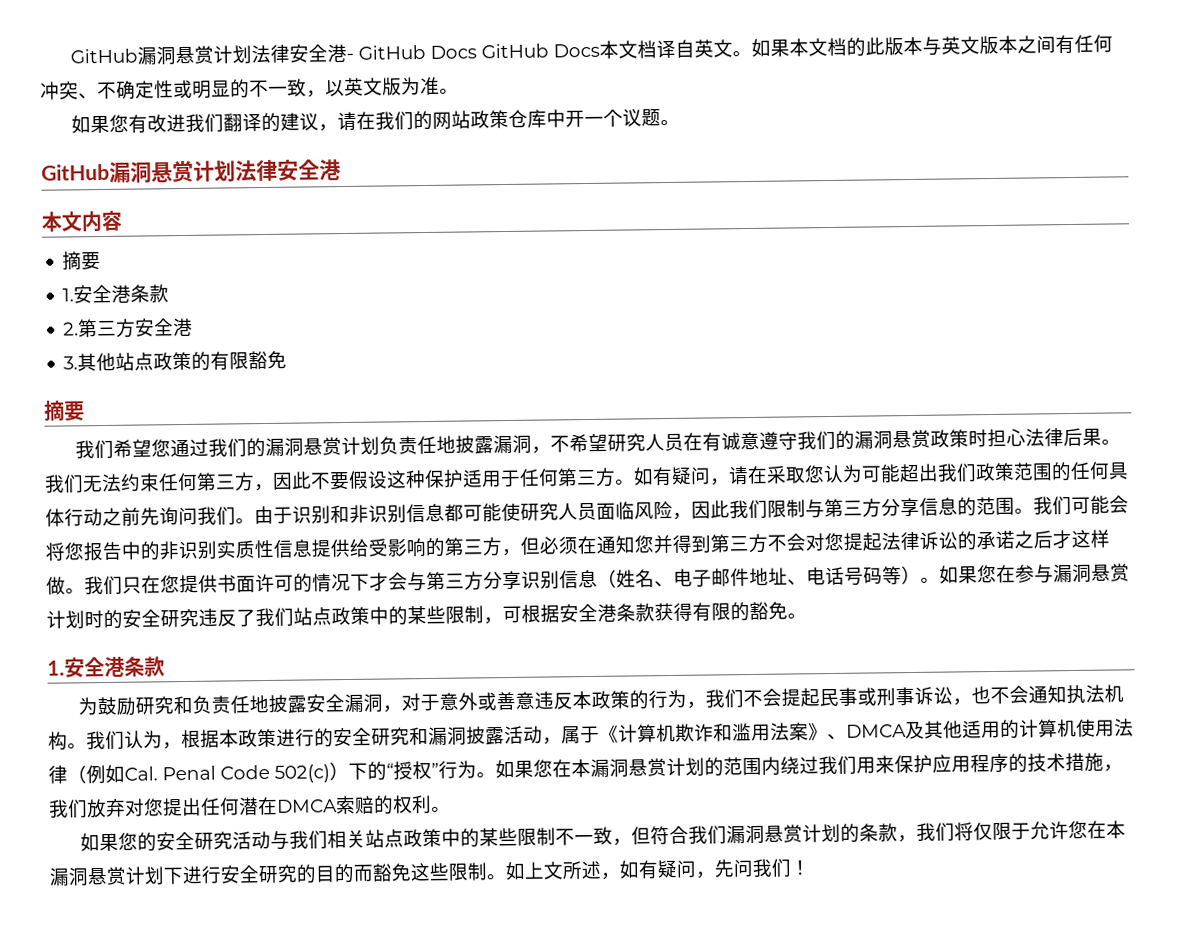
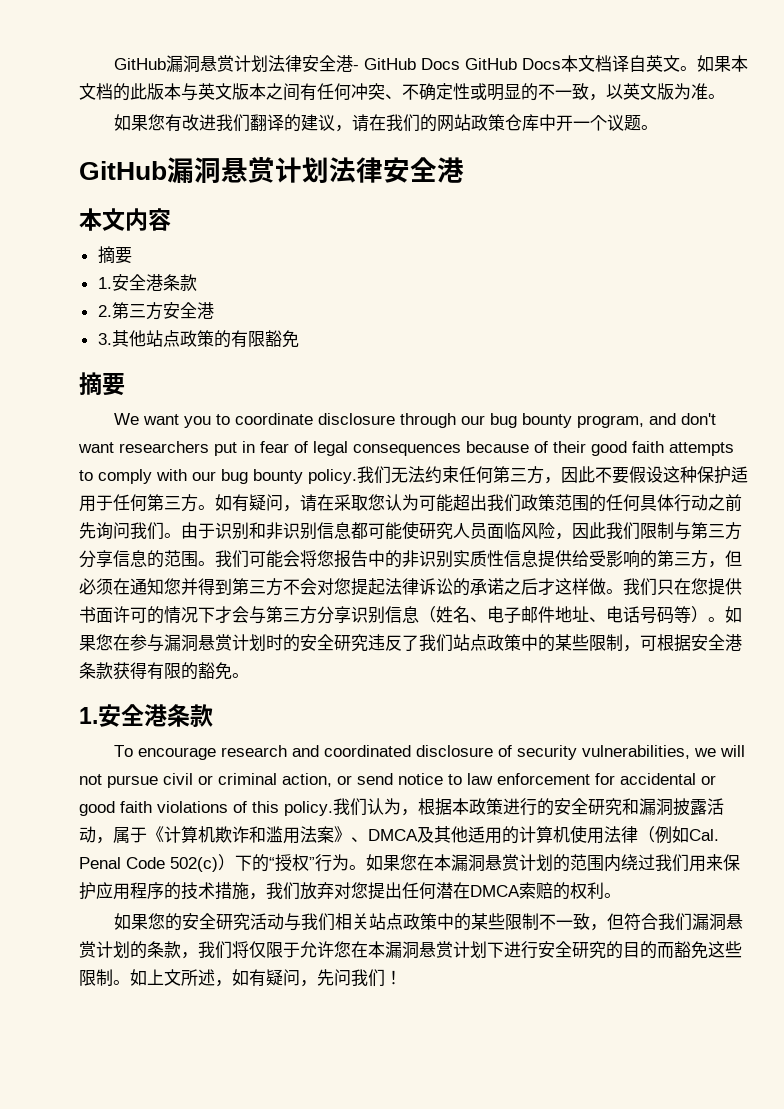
- 我们希望您通过我们的漏洞悬赏计划负责任地披露漏洞，不希望研究人员在有诚意遵守我们的漏洞悬赏政策时担心法律后果。
+ We want you to coordinate disclosure through our bug bounty program, and don't want researchers put in fear of legal consequences because of their good faith attempts to comply with our bug bounty policy.
- 为鼓励研究和负责任地披露安全漏洞，对于意外或善意违反本政策的行为，我们不会提起民事或刑事诉讼，也不会通知执法机构。
+ To encourage research and coordinated disclosure of security vulnerabilities, we will not pursue civil or criminal action, or send notice to law enforcement for accidental or good faith violations of this policy.

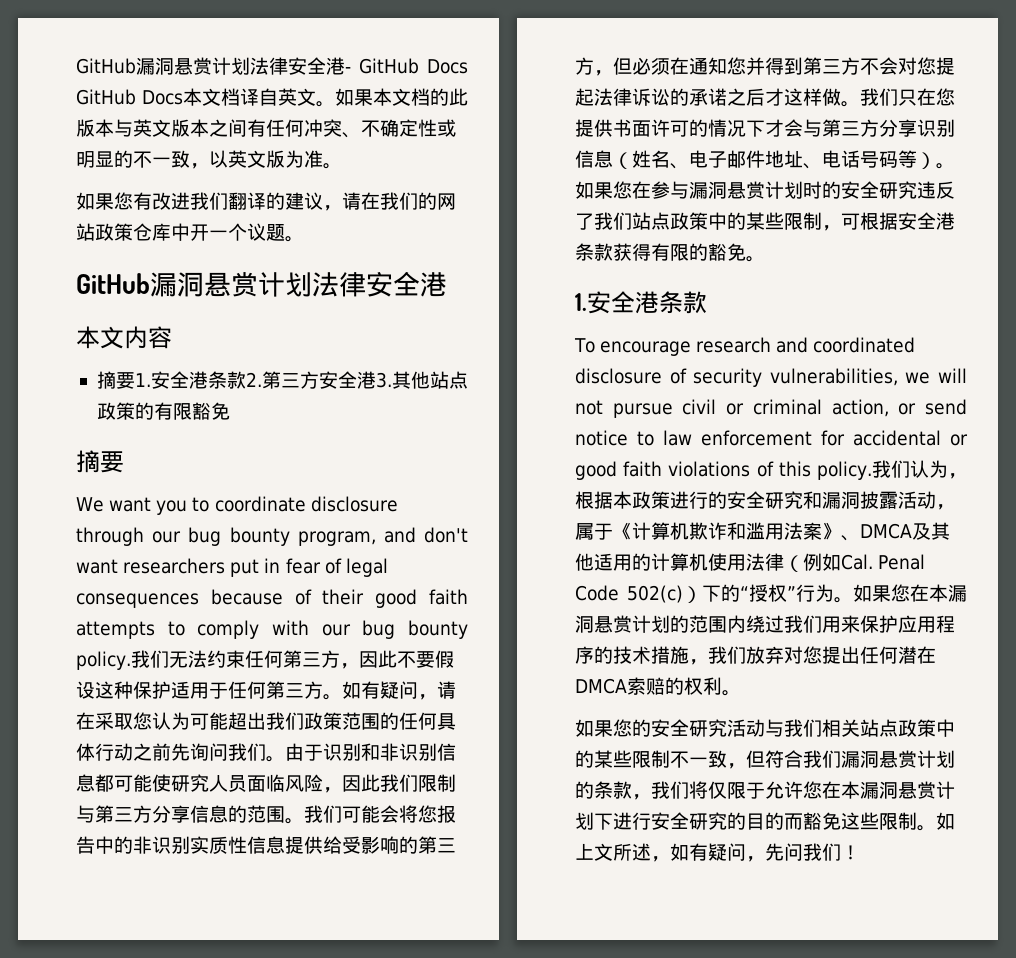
  本文内容
- 摘要
- 1.安全港条款
- 2.第三方安全港
- 3.其他站点政策的有限豁免
+ 摘要1.安全港条款2.第三方安全港3.其他站点政策的有限豁免

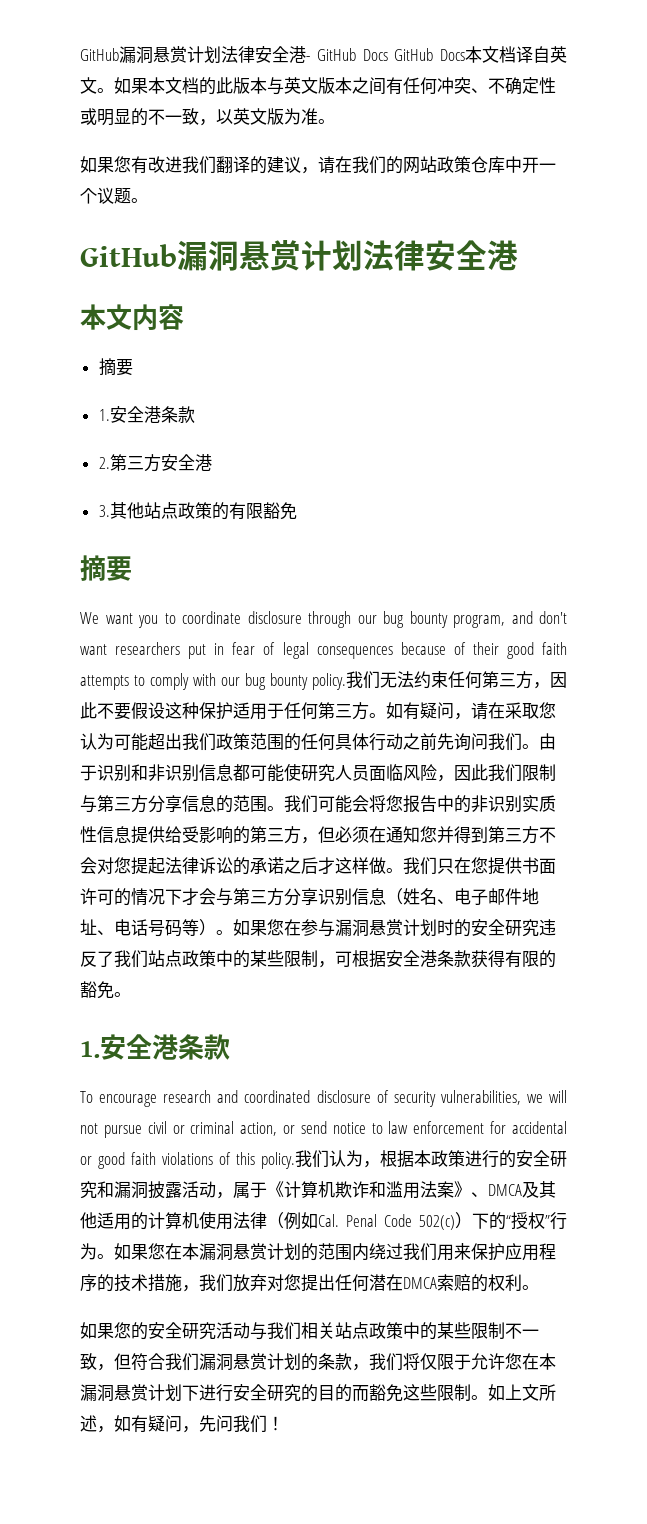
  本文内容
- 摘要1.安全港条款2.第三方安全港3.其他站点政策的有限豁免
+ 摘要
+ 1.安全港条款
+ 2.第三方安全港
+ 3.其他站点政策的有限豁免

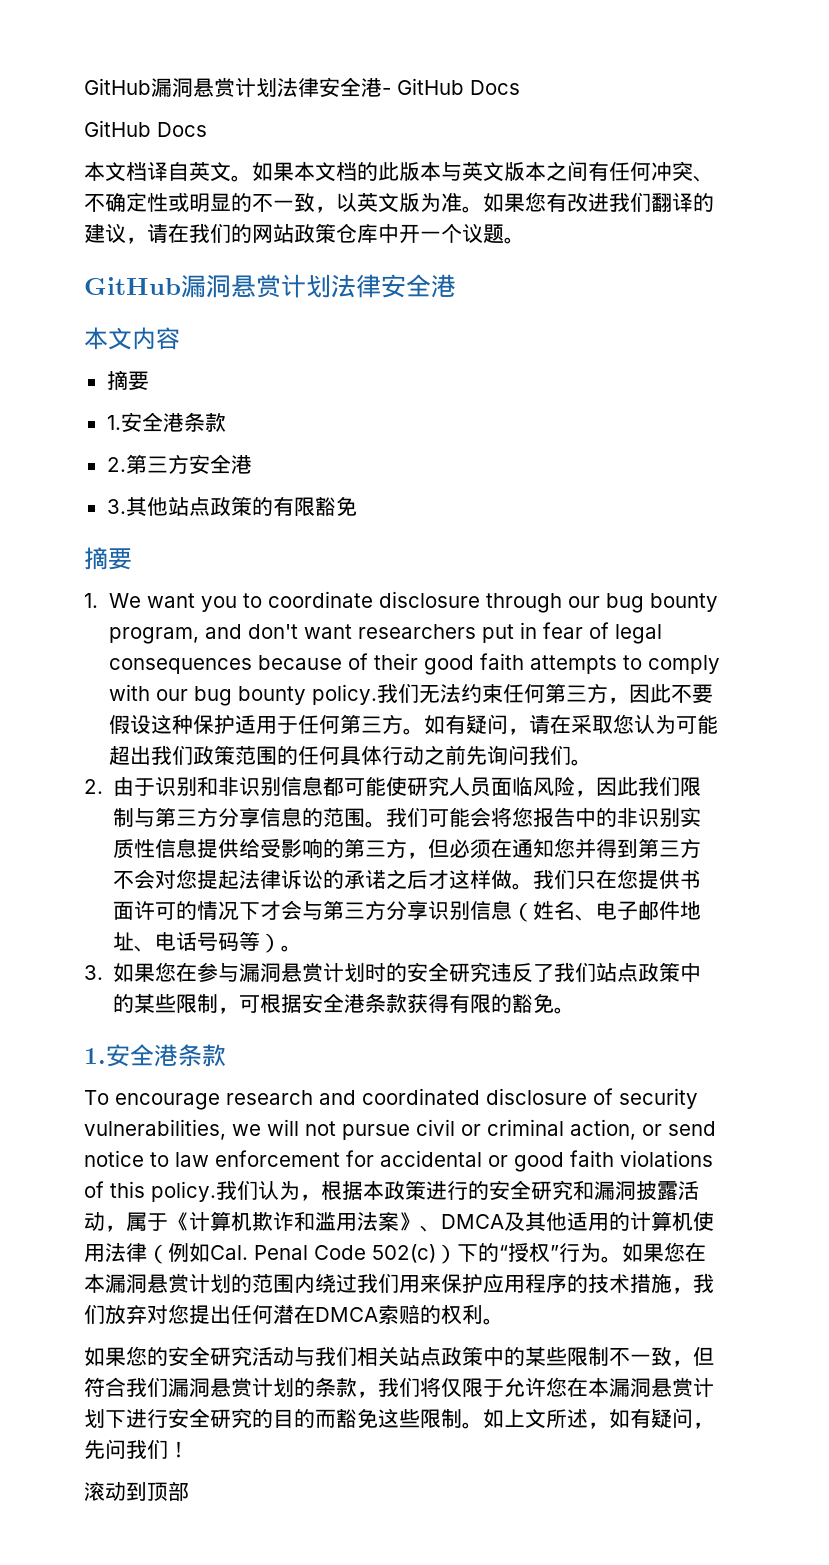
- GitHub漏洞悬赏计划法律安全港- GitHub Docs GitHub Docs本文档译自英文。
+ GitHub漏洞悬赏计划法律安全港- GitHub Docs
+ GitHub Docs
+ 本文档译自英文。
- 如果本文档的此版本与英文版本之间有任何冲突、不确定性或明显的不一致，以英文版为准。
- 如果您有改进我们翻译的建议，请在我们的网站政策仓库中开一个议题。
+ 如果本文档的此版本与英文版本之间有任何冲突、不确定性或明显的不一致，以英文版为准。如果您有改进我们翻译的建议，请在我们的网站政策仓库中开一个议题。
- We want you to coordinate disclosure through our bug bounty program, and don't want researchers put in fear of legal consequences because of their good faith attempts to comply with our bug bounty policy.
+ 1. We want you to coordinate disclosure through our bug bounty program, and don't want researchers put in fear of legal consequences because of their good faith attempts to comply with our bug bounty policy.
- 如有疑问，请在采取您认为可能超出我们政策范围的任何具体行动之前先询问我们。由于识别和非识别信息都可能使研究人员面临风险，因此我们限制与第三方分享信息的范围。
+ 如有疑问，请在采取您认为可能超出我们政策范围的任何具体行动之前先询问我们。
+ 2.由于识别和非识别信息都可能使研究人员面临风险，因此我们限制与第三方分享信息的范围。
- 我们只在您提供书面许可的情况下才会与第三方分享识别信息（姓名、电子邮件地址、电话号码等）。如果您在参与漏洞悬赏计划时的安全研究违反了我们站点政策中的某些限制，可根据安全港条款获得有限的豁免。
+ 我们只在您提供书面许可的情况下才会与第三方分享识别信息（姓名、电子邮件地址、电话号码等）。
+ 3.如果您在参与漏洞悬赏计划时的安全研究违反了我们站点政策中的某些限制，可根据安全港条款获得有限的豁免。
+ 滚动到顶部

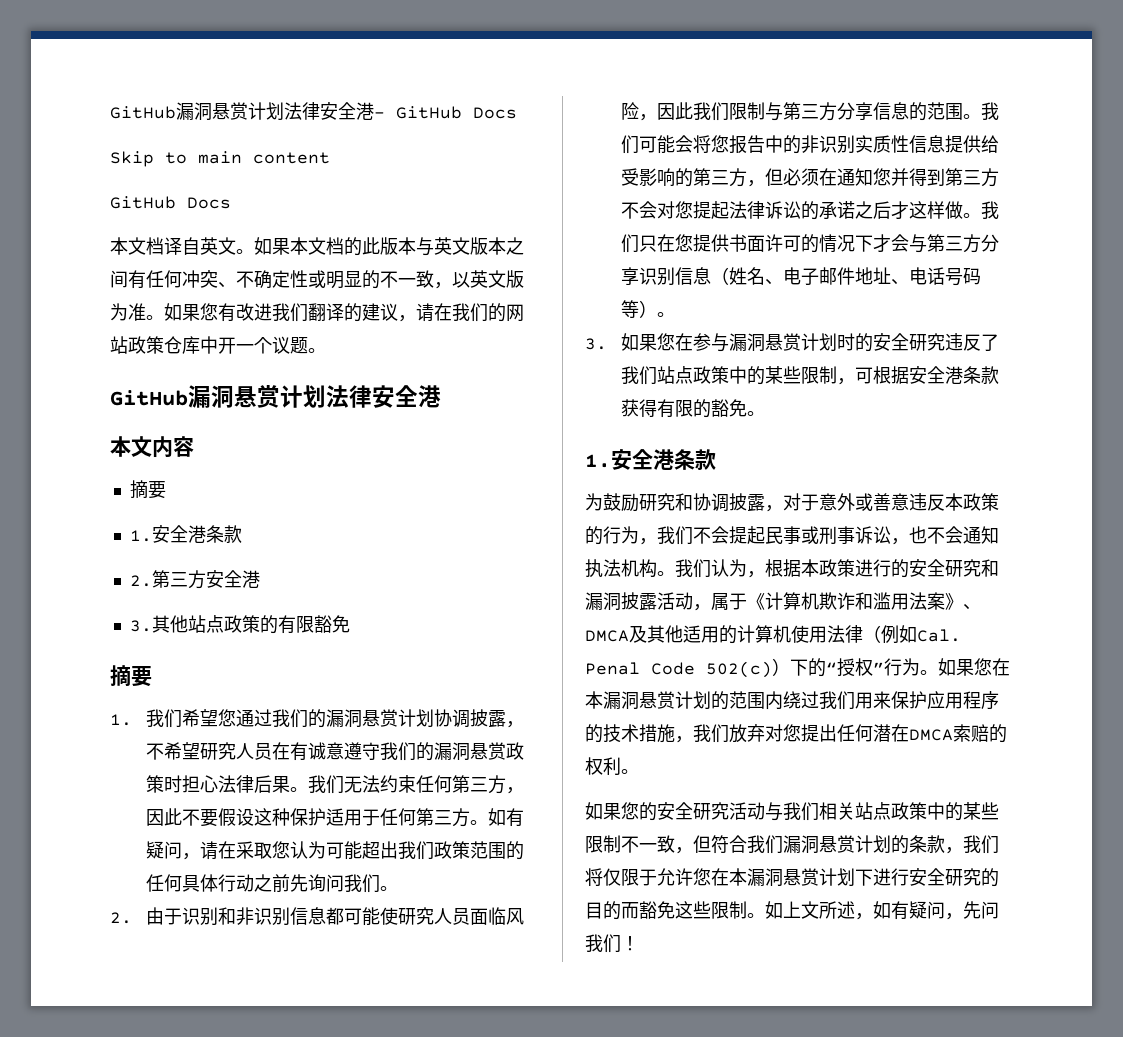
+ Skip to main content
- 1. We want you to coordinate disclosure through our bug bounty program, and don't want researchers put in fear of legal consequences because of their good faith attempts to comply with our bug bounty policy.
+ 1.我们希望您通过我们的漏洞悬赏计划协调披露，不希望研究人员在有诚意遵守我们的漏洞悬赏政策时担心法律后果。
- To encourage research and coordinated disclosure of security vulnerabilities, we will not pursue civil or criminal action, or send notice to law enforcement for accidental or good faith violations of this policy.
+ 为鼓励研究和协调披露，对于意外或善意违反本政策的行为，我们不会提起民事或刑事诉讼，也不会通知执法机构。
- 滚动到顶部

